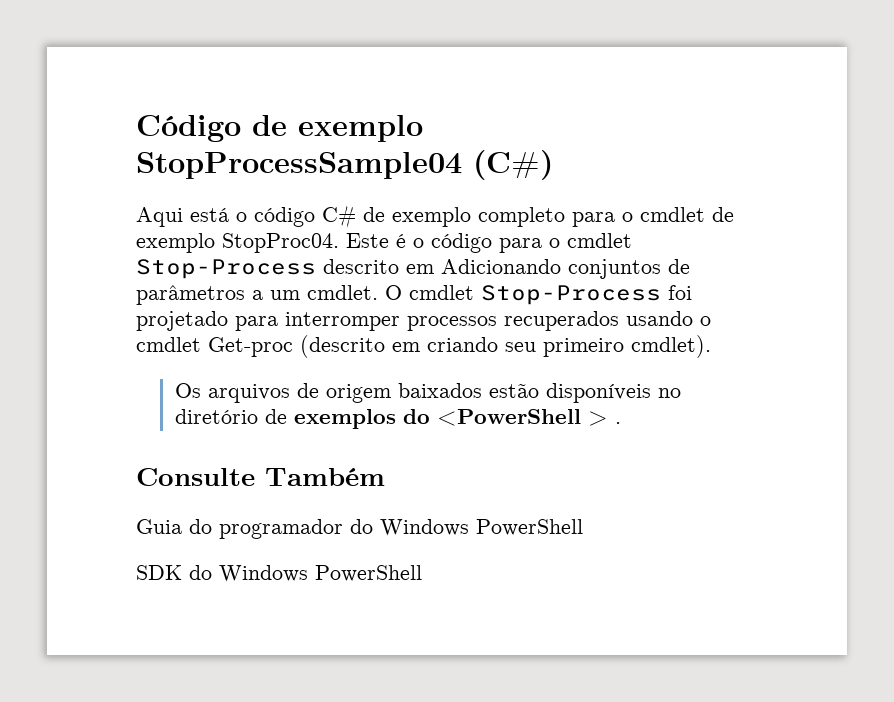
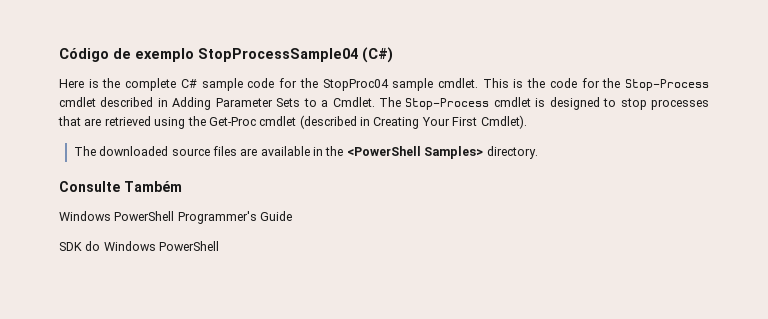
- Aqui está o código C# de exemplo completo para o cmdlet de exemplo StopProc04. Este é o código para o cmdlet Stop-Process descrito em Adicionando conjuntos de parâmetros a um cmdlet. O cmdlet Stop-Process foi projetado para interromper processos recuperados usando o cmdlet Get-proc (descrito em criando seu primeiro cmdlet).
- Os arquivos de origem baixados estão disponíveis no diretório de exemplos do <PowerShell > .
+ Here is the complete C# sample code for the StopProc04 sample cmdlet. This is the code for the Stop-Process cmdlet described in Adding Parameter Sets to a Cmdlet. The Stop-Process cmdlet is designed to stop processes that are retrieved using the Get-Proc cmdlet (described in Creating Your First Cmdlet).
+ The downloaded source files are available in the <PowerShell Samples> directory.
  Consulte Também
- Guia do programador do Windows PowerShell
+ Windows PowerShell Programmer's Guide

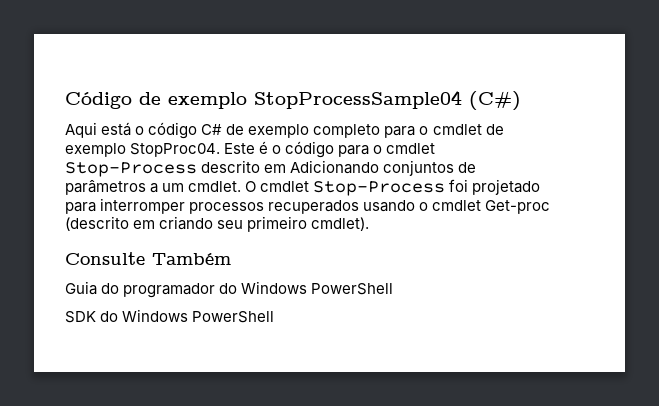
- Here is the complete C# sample code for the StopProc04 sample cmdlet. This is the code for the Stop-Process cmdlet described in Adding Parameter Sets to a Cmdlet. The Stop-Process cmdlet is designed to stop processes that are retrieved using the Get-Proc cmdlet (described in Creating Your First Cmdlet).
- The downloaded source files are available in the <PowerShell Samples> directory.
+ Aqui está o código C# de exemplo completo para o cmdlet de exemplo StopProc04. Este é o código para o cmdlet Stop-Process descrito em Adicionando conjuntos de parâmetros a um cmdlet. O cmdlet Stop-Process foi projetado para interromper processos recuperados usando o cmdlet Get-proc (descrito em criando seu primeiro cmdlet).
  Consulte Também
- Windows PowerShell Programmer's Guide
+ Guia do programador do Windows PowerShell

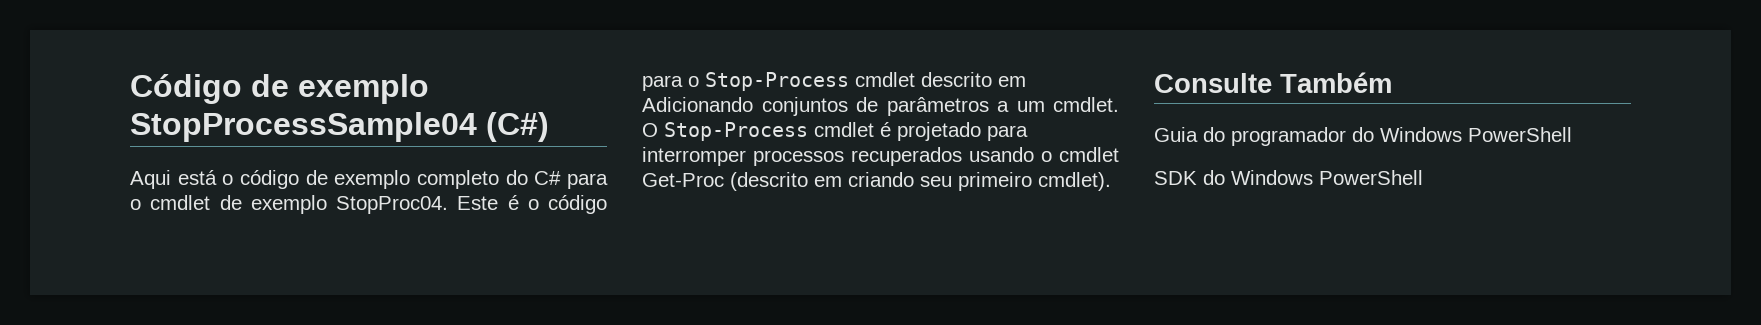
- Aqui está o código C# de exemplo completo para o cmdlet de exemplo StopProc04.
+ Aqui está o código de exemplo completo do C# para o cmdlet de exemplo StopProc04.
- Este é o código para o cmdlet Stop-Process descrito em Adicionando conjuntos de parâmetros a um cmdlet.
+ Este é o código para o Stop-Process cmdlet descrito em Adicionando conjuntos de parâmetros a um cmdlet.
- O cmdlet Stop-Process foi projetado para interromper processos recuperados usando o cmdlet Get-proc (descrito em criando seu primeiro cmdlet).
+ O Stop-Process cmdlet é projetado para interromper processos recuperados usando o cmdlet Get-Proc (descrito em criando seu primeiro cmdlet).

